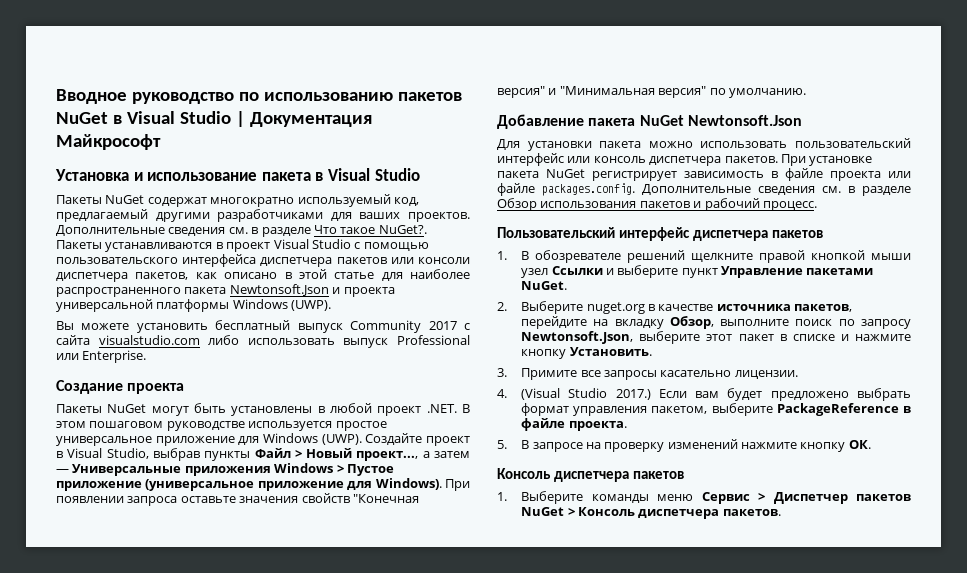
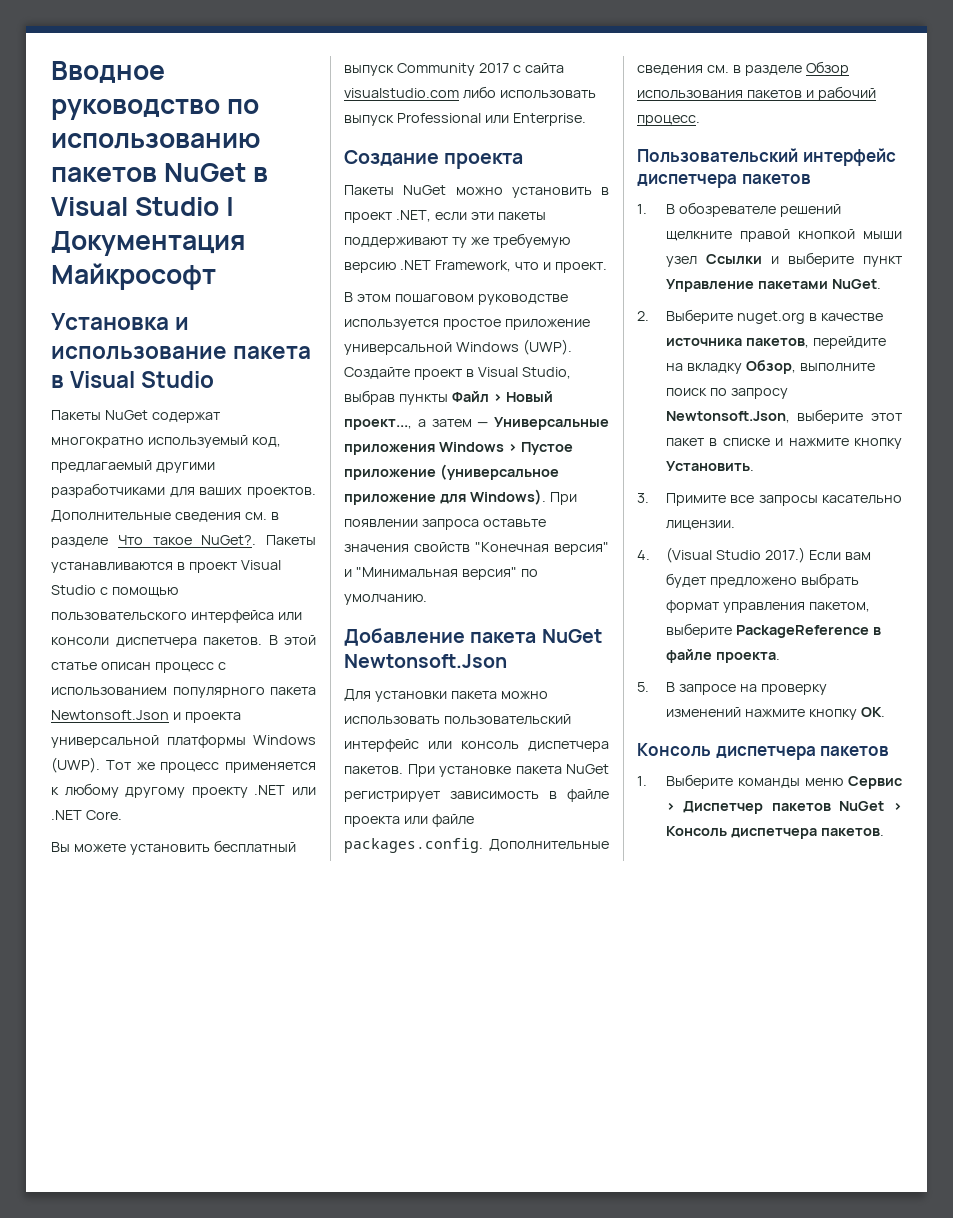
- Пакеты устанавливаются в проект Visual Studio с помощью пользовательского интерфейса диспетчера пакетов или консоли диспетчера пакетов, как описано в этой статье для наиболее распространенного пакета Newtonsoft.Json и проекта универсальной платформы Windows (UWP).
+ Пакеты устанавливаются в проект Visual Studio с помощью пользовательского интерфейса или консоли диспетчера пакетов. В этой статье описан процесс с использованием популярного пакета Newtonsoft.Json и проекта универсальной платформы Windows (UWP). Тот же процесс применяется к любому другому проекту .NET или .NET Core.
- Пакеты NuGet могут быть установлены в любой проект .NET. В этом пошаговом руководстве используется простое универсальное приложение для Windows (UWP).
+ Пакеты NuGet можно установить в проект .NET, если эти пакеты поддерживают ту же требуемую версию .NET Framework, что и проект.
+ В этом пошаговом руководстве используется простое приложение универсальной Windows (UWP).

